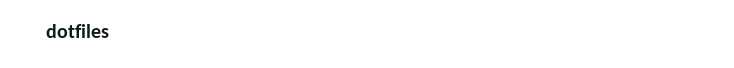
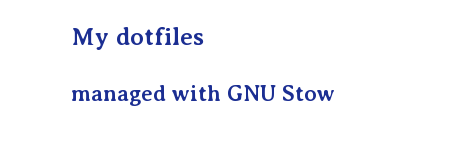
- dotfiles
+ My dotfiles
+ managed with GNU Stow

